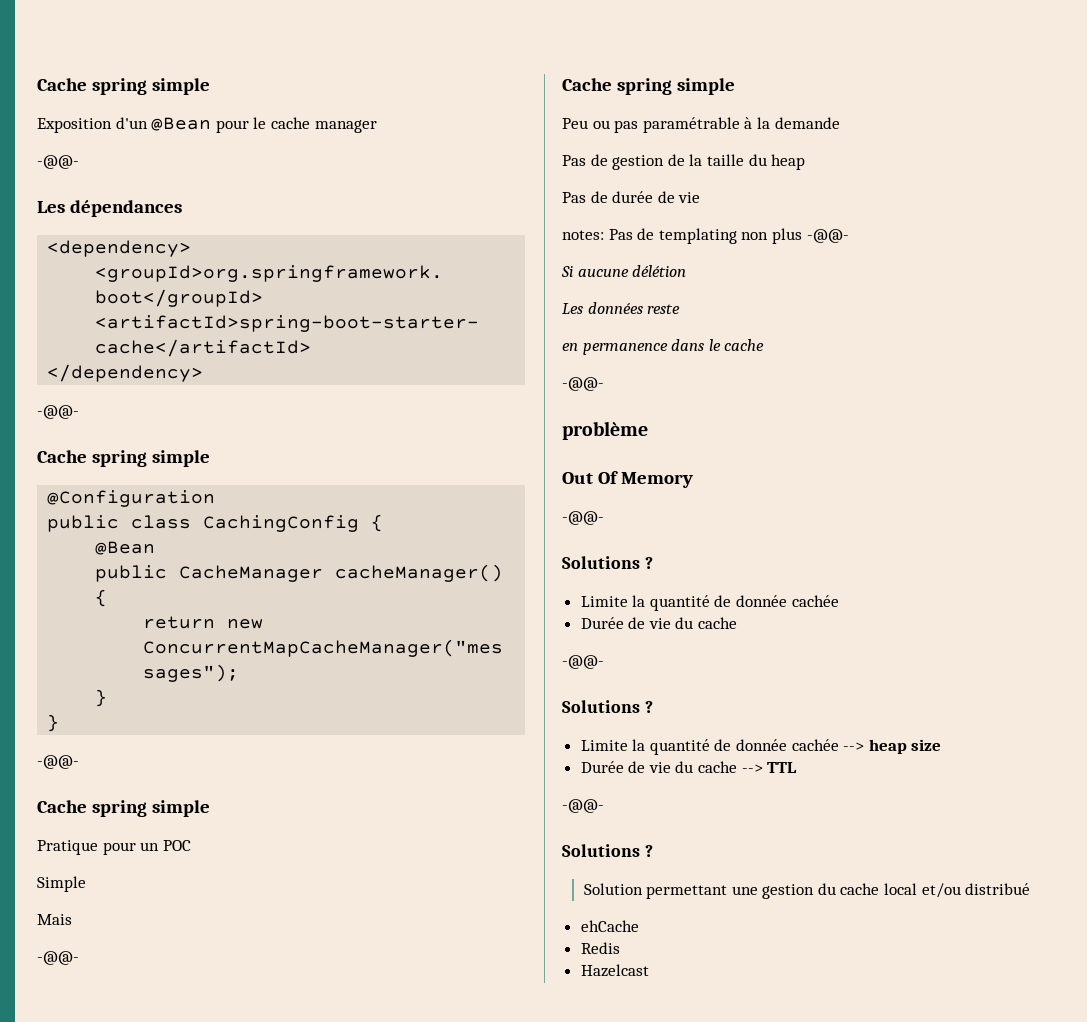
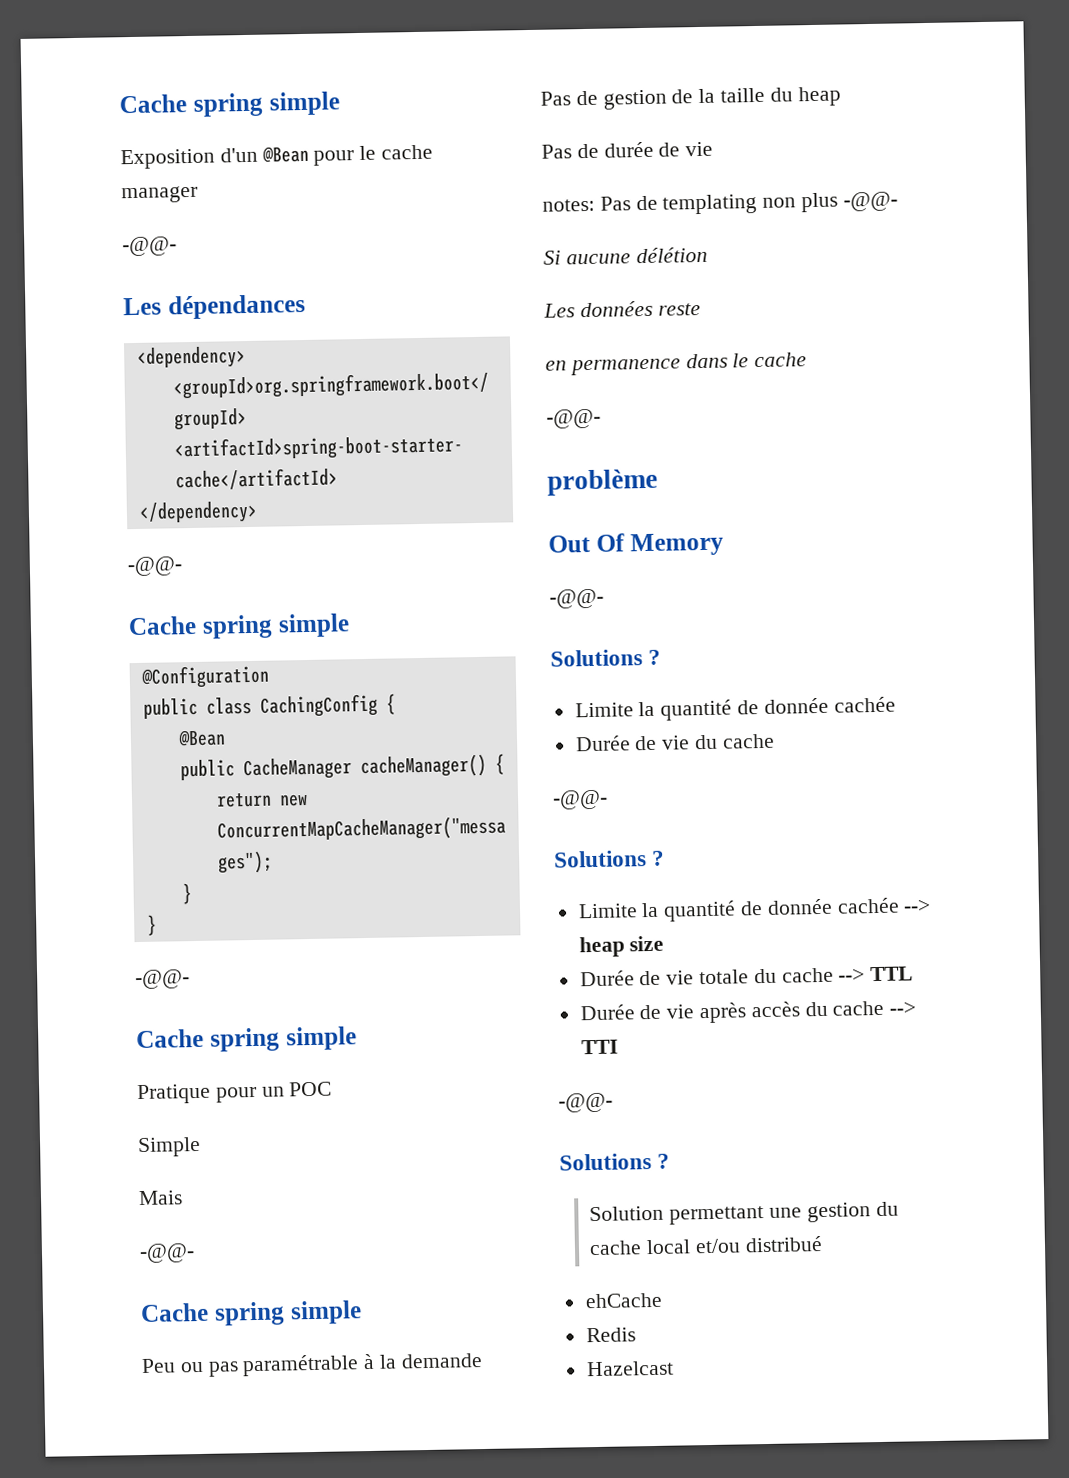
- Durée de vie du cache --> TTL
+ Durée de vie totale du cache --> TTL
+ Durée de vie après accès du cache --> TTI

